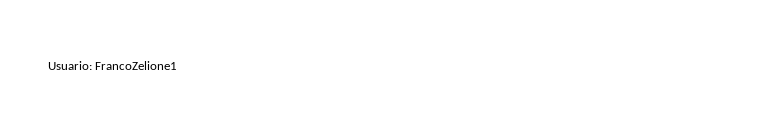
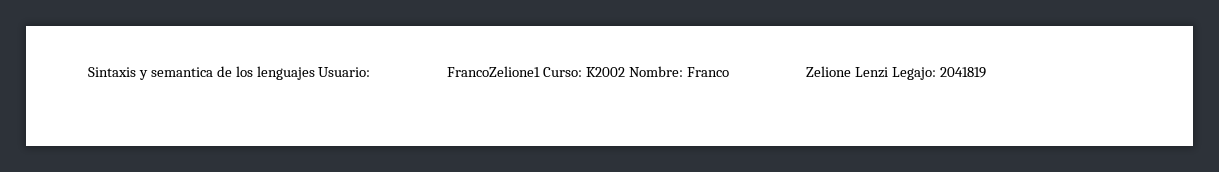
- Usuario: FrancoZelione1
+ Sintaxis y semantica de los lenguajes Usuario: FrancoZelione1 Curso: K2002 Nombre: Franco Zelione Lenzi Legajo: 2041819

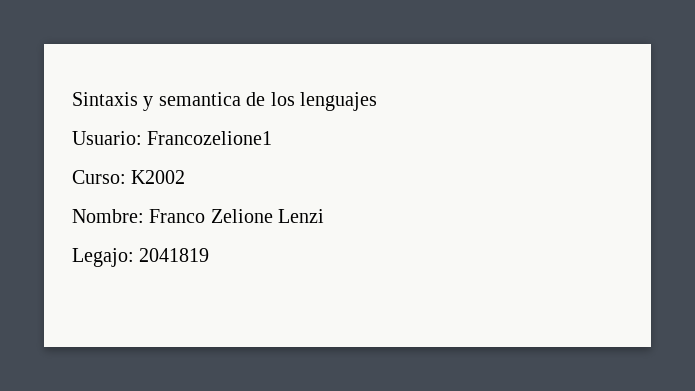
- Sintaxis y semantica de los lenguajes Usuario: FrancoZelione1 Curso: K2002 Nombre: Franco Zelione Lenzi Legajo: 2041819
+ Sintaxis y semantica de los lenguajes
+ Usuario: Francozelione1
+ Curso: K2002
+ Nombre: Franco Zelione Lenzi
+ Legajo: 2041819

